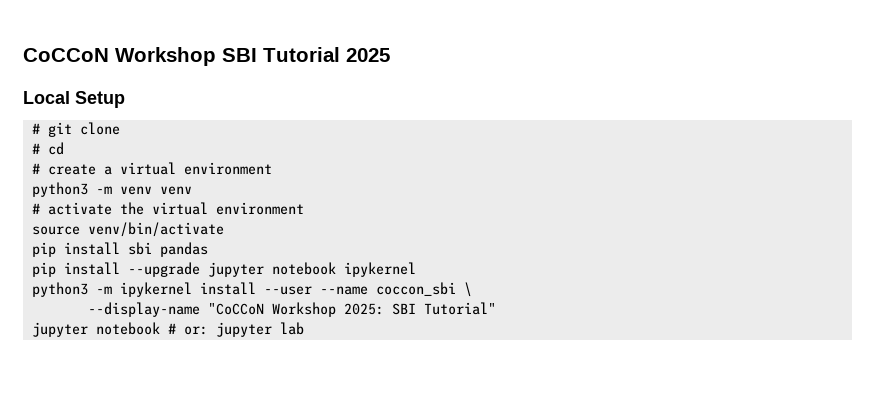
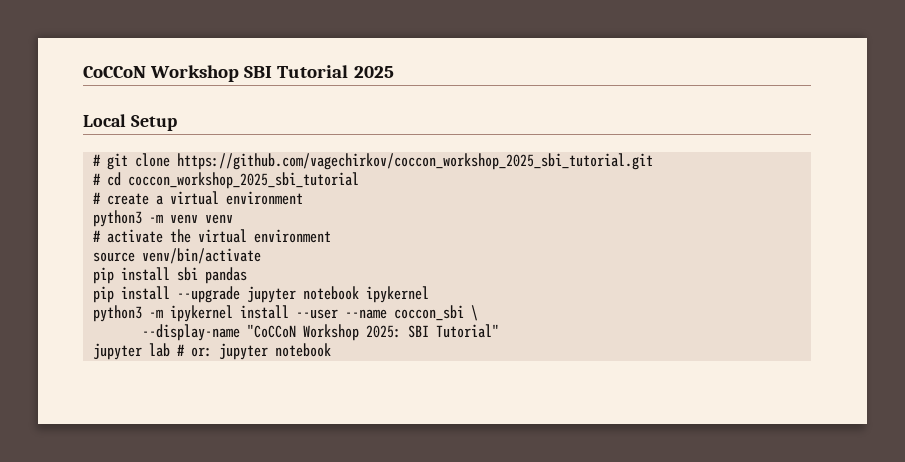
- # git clone
+ # git clone https://github.com/vagechirkov/coccon_workshop_2025_sbi_tutorial.git
- # cd
+ # cd coccon_workshop_2025_sbi_tutorial
- jupyter notebook # or: jupyter lab
+ jupyter lab # or: jupyter notebook

